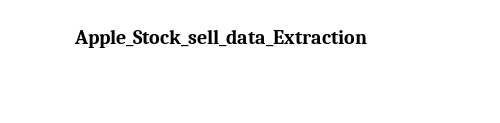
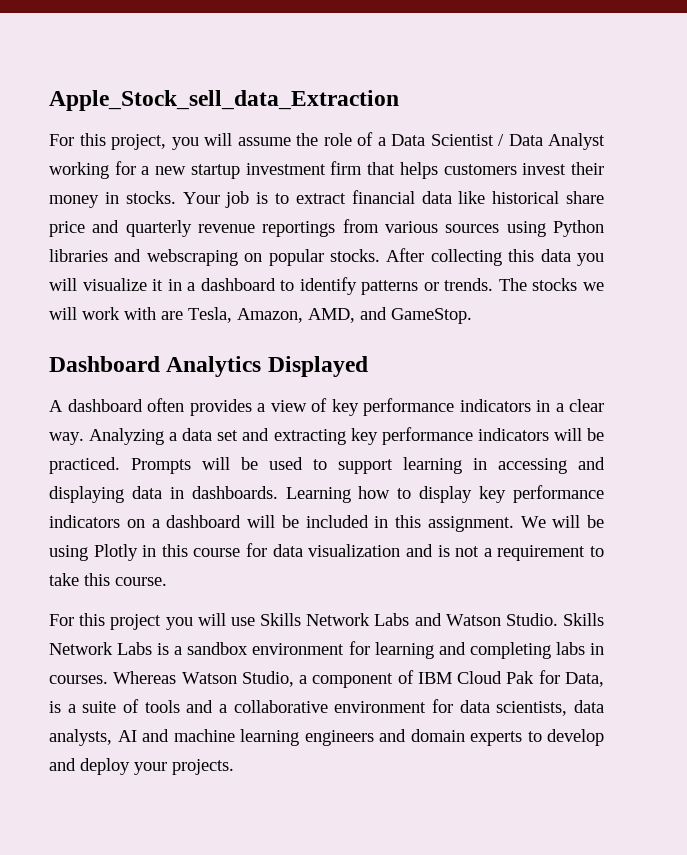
+ For this project, you will assume the role of a Data Scientist / Data Analyst working for a new startup investment firm that helps customers invest their money in stocks. Your job is to extract financial data like historical share price and quarterly revenue reportings from various sources using Python libraries and webscraping on popular stocks. After collecting this data you will visualize it in a dashboard to identify patterns or trends. The stocks we will work with are Tesla, Amazon, AMD, and GameStop.
+ Dashboard Analytics Displayed
+ A dashboard often provides a view of key performance indicators in a clear way. Analyzing a data set and extracting key performance indicators will be practiced. Prompts will be used to support learning in accessing and displaying data in dashboards. Learning how to display key performance indicators on a dashboard will be included in this assignment. We will be using Plotly in this course for data visualization and is not a requirement to take this course.
+ For this project you will use Skills Network Labs and Watson Studio. Skills Network Labs is a sandbox environment for learning and completing labs in courses. Whereas Watson Studio, a component of IBM Cloud Pak for Data, is a suite of tools and a collaborative environment for data scientists, data analysts, AI and machine learning engineers and domain experts to develop and deploy your projects.

